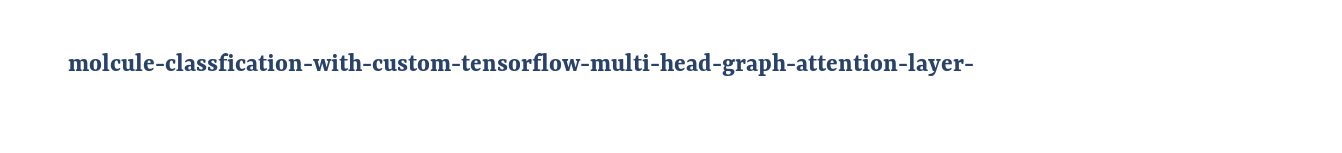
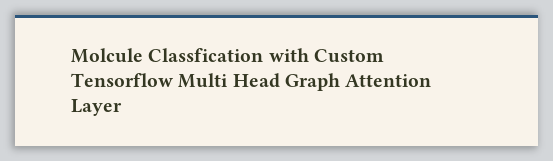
- molcule-classfication-with-custom-tensorflow-multi-head-graph-attention-layer-
+ Molcule Classfication with Custom Tensorflow Multi Head Graph Attention Layer

